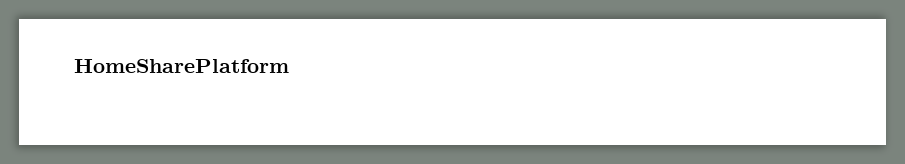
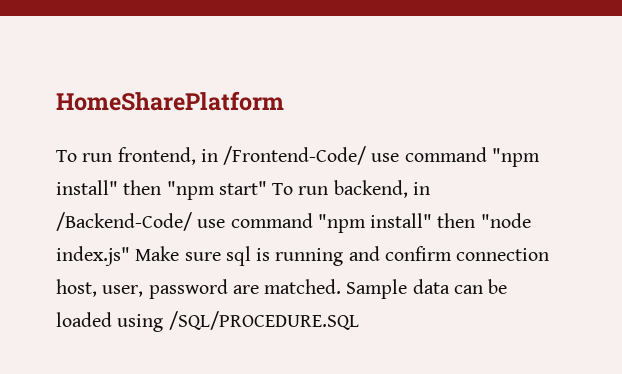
+ To run frontend, in /Frontend-Code/ use command "npm install" then "npm start" To run backend, in /Backend-Code/ use command "npm install" then "node index.js" Make sure sql is running and confirm connection host, user, password are matched. Sample data can be loaded using /SQL/PROCEDURE.SQL

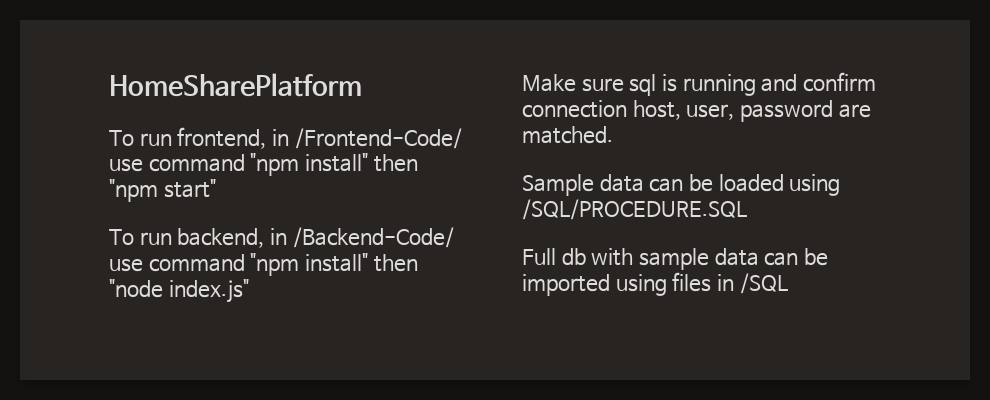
- To run frontend, in /Frontend-Code/ use command "npm install" then "npm start" To run backend, in /Backend-Code/ use command "npm install" then "node index.js" Make sure sql is running and confirm connection host, user, password are matched. Sample data can be loaded using /SQL/PROCEDURE.SQL
+ To run frontend, in /Frontend-Code/ use command "npm install" then "npm start"
+ To run backend, in /Backend-Code/ use command "npm install" then "node index.js"
+ Make sure sql is running and confirm connection host, user, password are matched.
+ Sample data can be loaded using /SQL/PROCEDURE.SQL
+ Full db with sample data can be imported using files in /SQL

